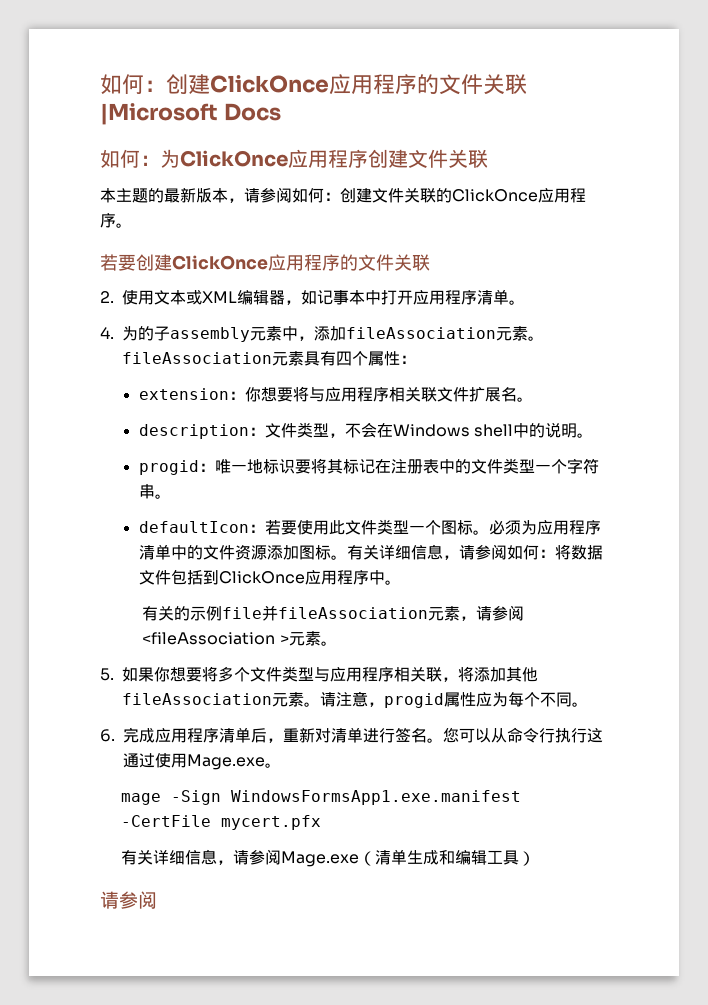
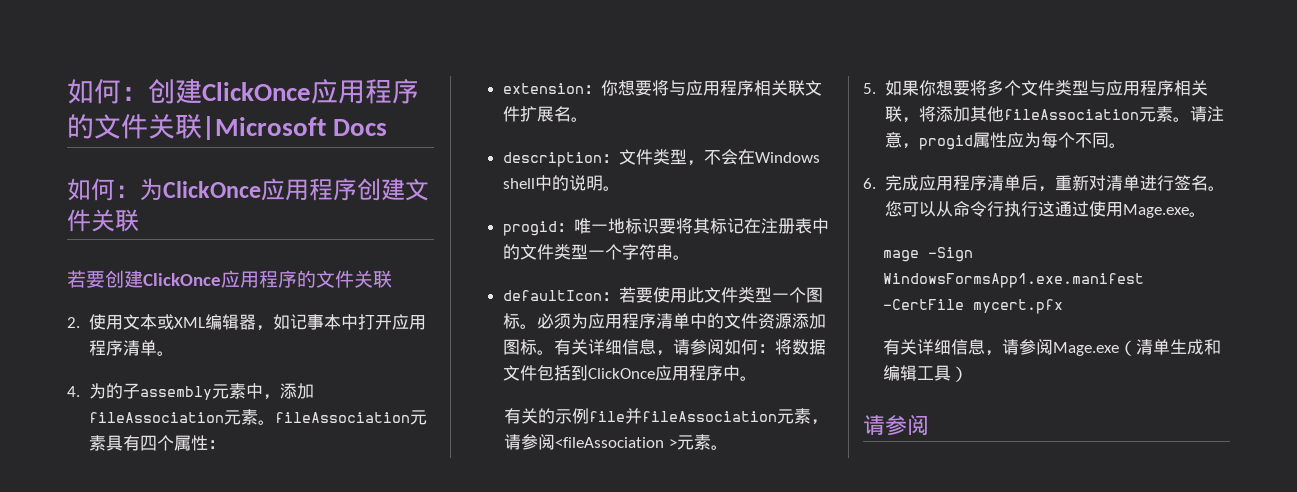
- 本主题的最新版本，请参阅如何：创建文件关联的ClickOnce应用程序。

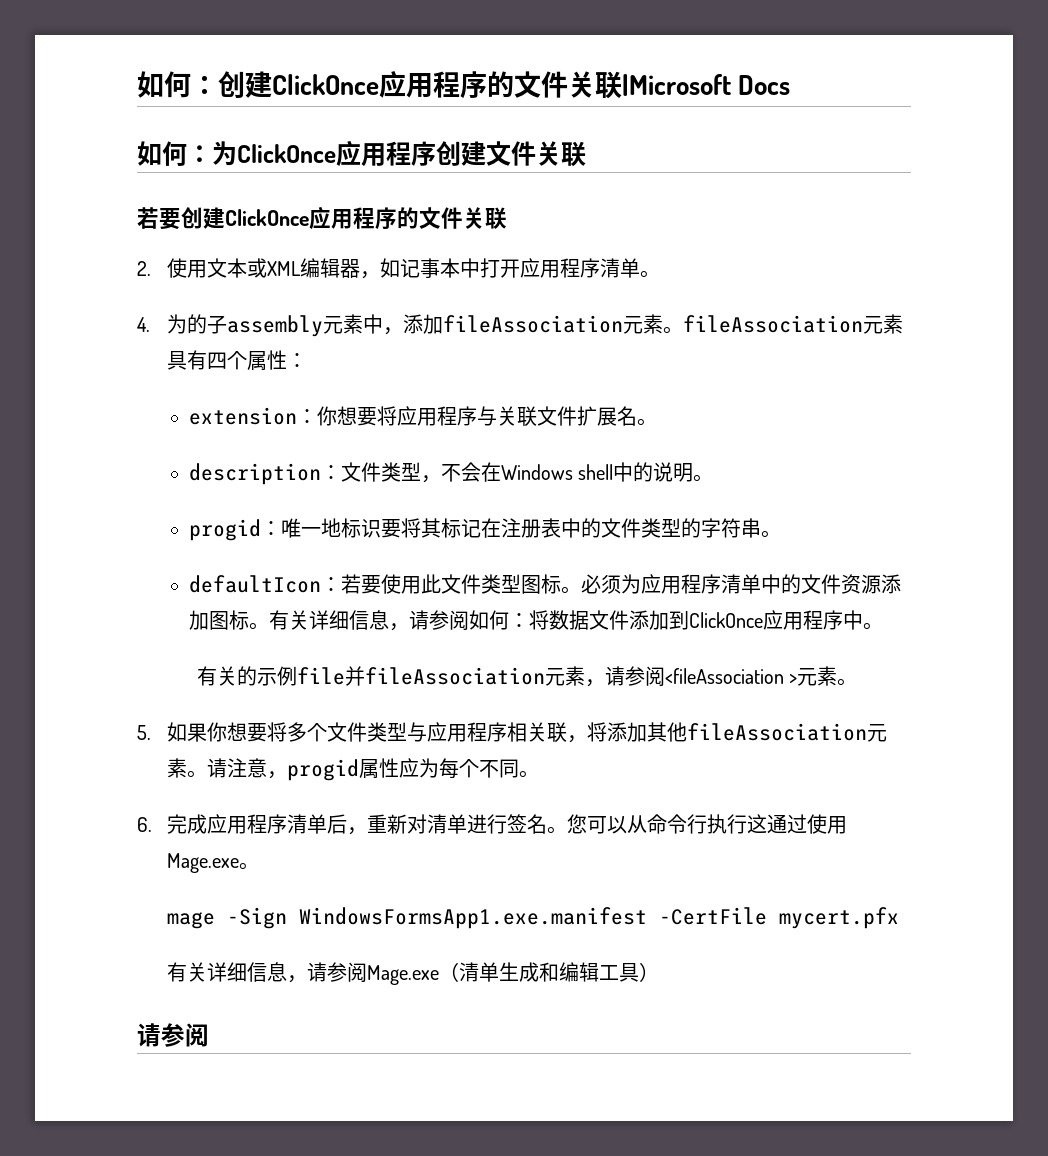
- extension：你想要将与应用程序相关联文件扩展名。
+ extension：你想要将应用程序与关联文件扩展名。
- progid：唯一地标识要将其标记在注册表中的文件类型一个字符串。
+ progid：唯一地标识要将其标记在注册表中的文件类型的字符串。
- defaultIcon：若要使用此文件类型一个图标。
+ defaultIcon：若要使用此文件类型图标。
- 有关详细信息，请参阅如何：将数据文件包括到ClickOnce应用程序中。
+ 有关详细信息，请参阅如何：将数据文件添加到ClickOnce应用程序中。

